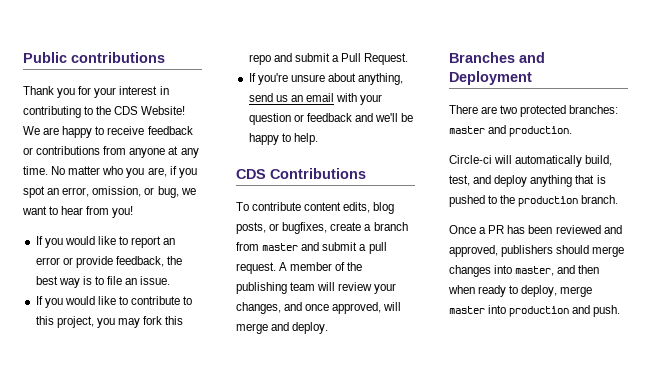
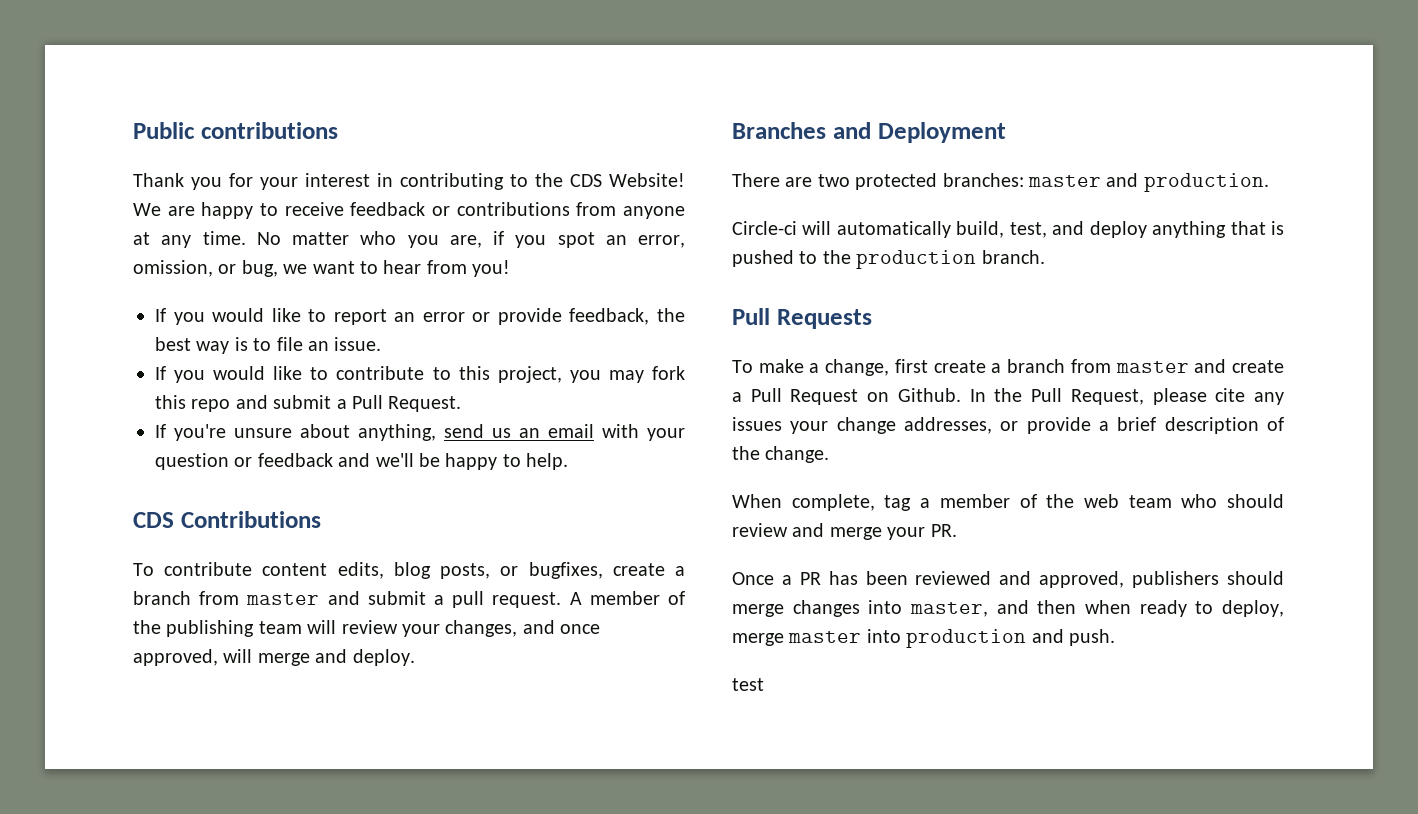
+ Pull Requests
+ To make a change, first create a branch from master and create a Pull Request on Github. In the Pull Request, please cite any issues your change addresses, or provide a brief description of the change.
+ When complete, tag a member of the web team who should review and merge your PR.
+ test

